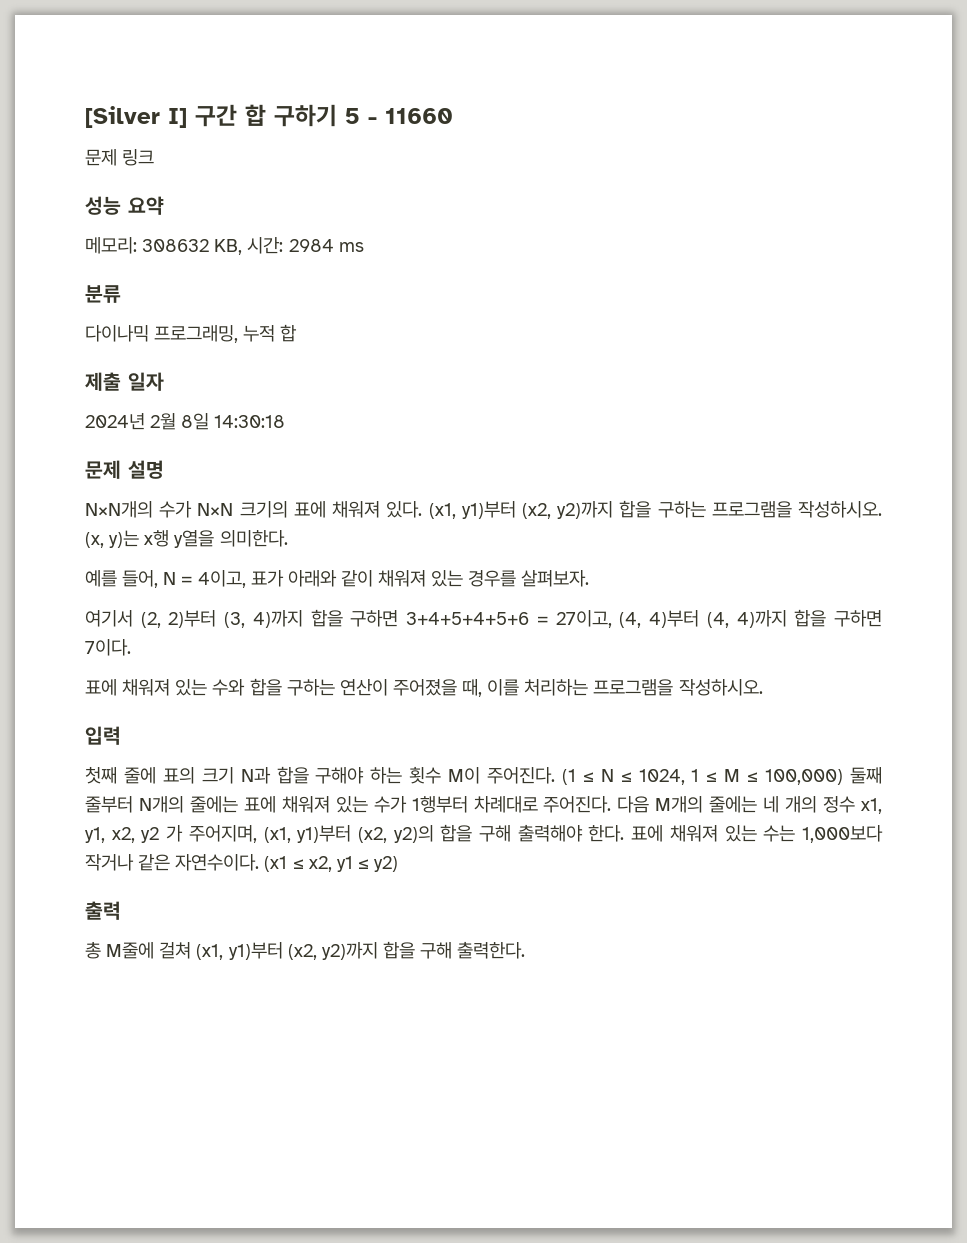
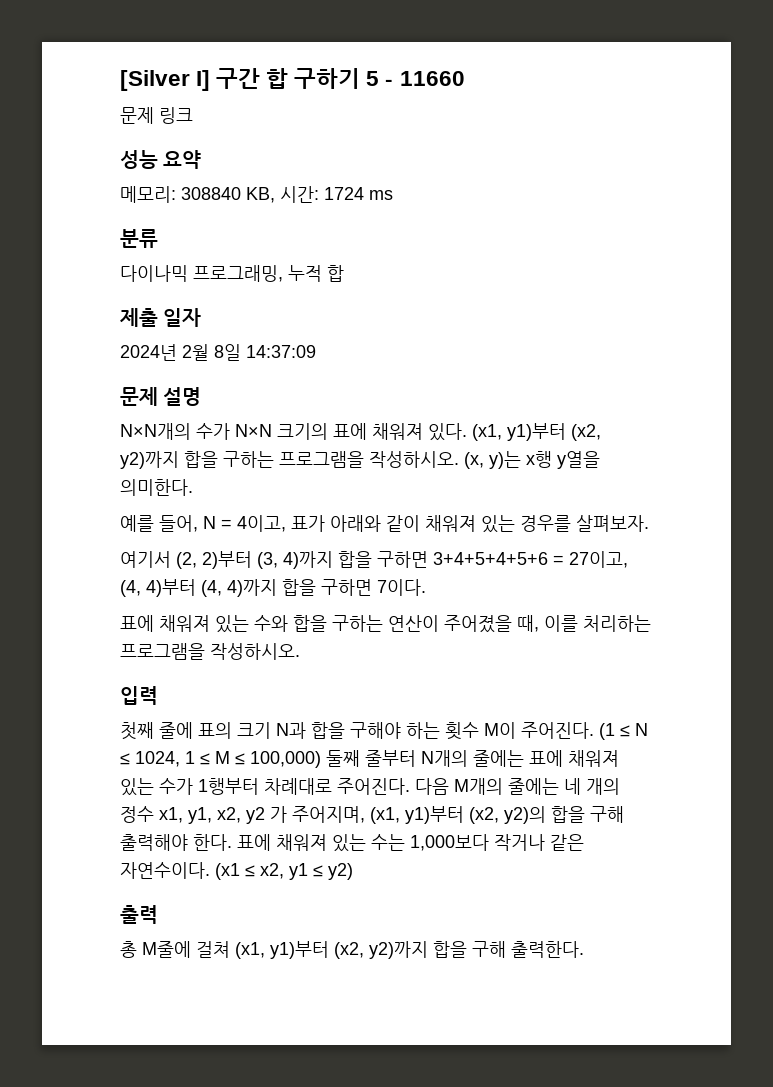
- 메모리: 308632 KB, 시간: 2984 ms
+ 메모리: 308840 KB, 시간: 1724 ms
- 2024년 2월 8일 14:30:18
+ 2024년 2월 8일 14:37:09

